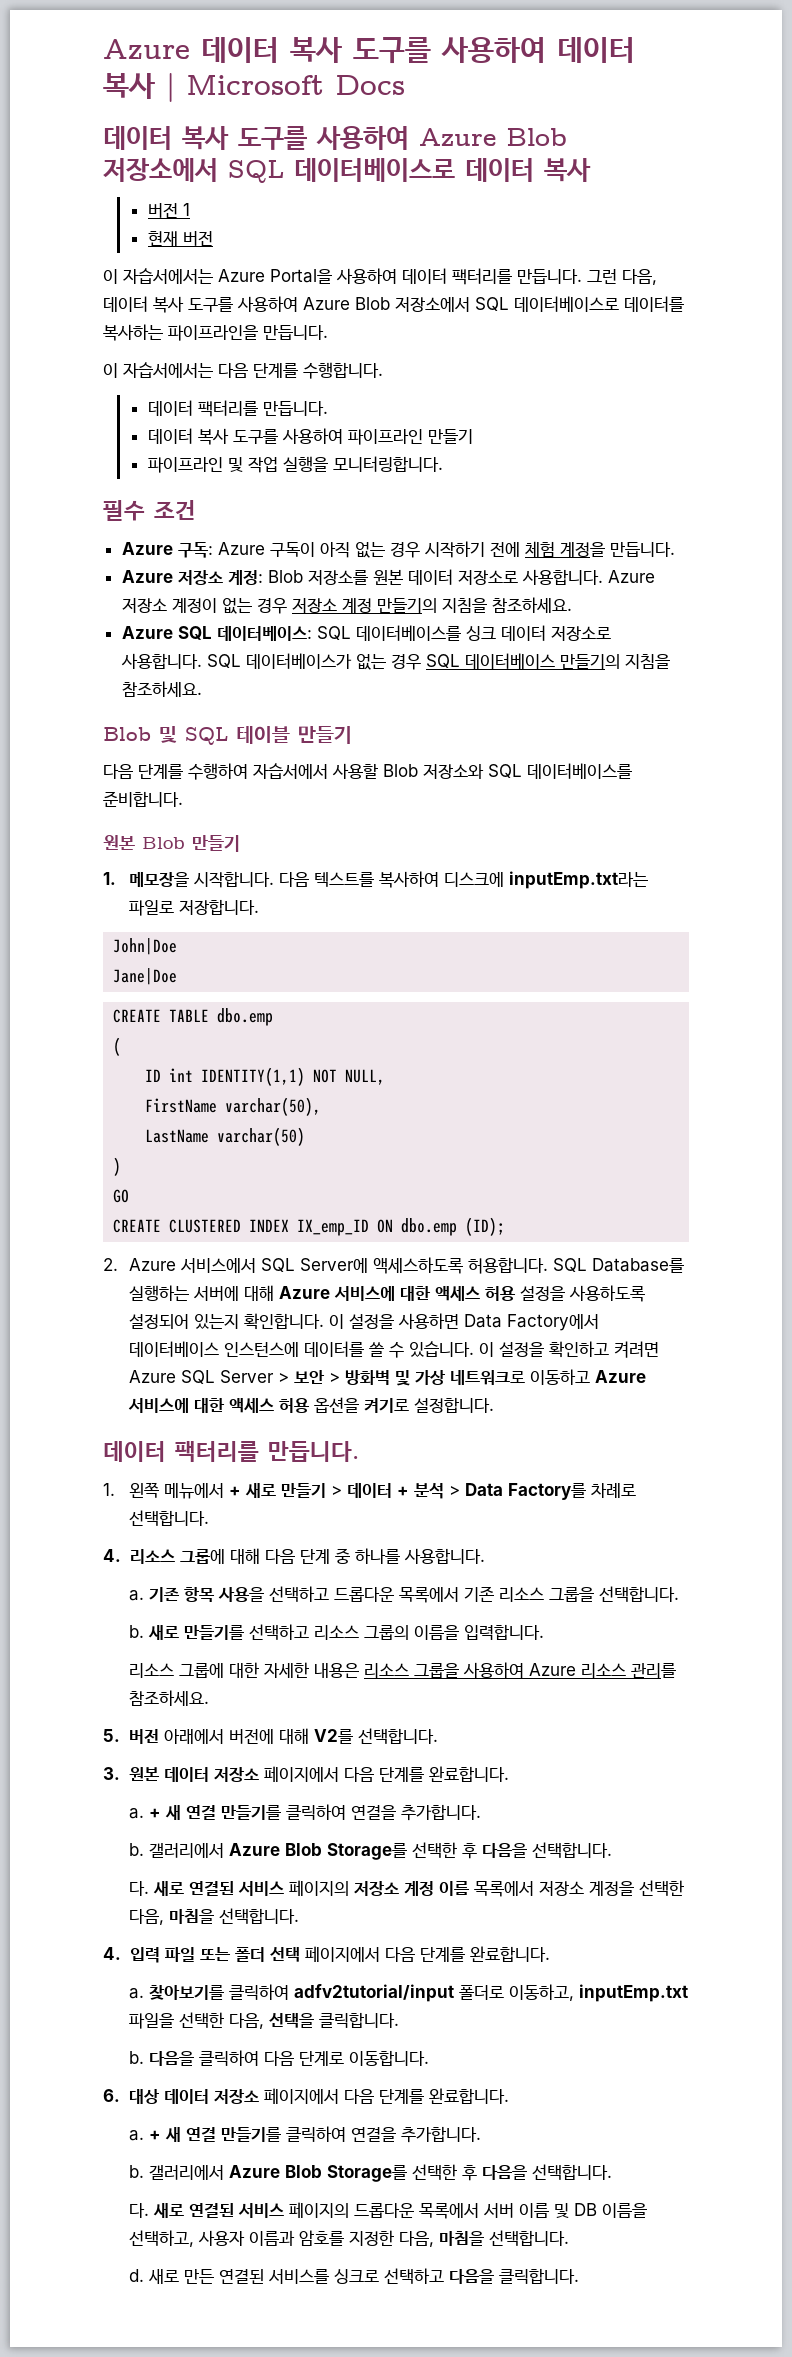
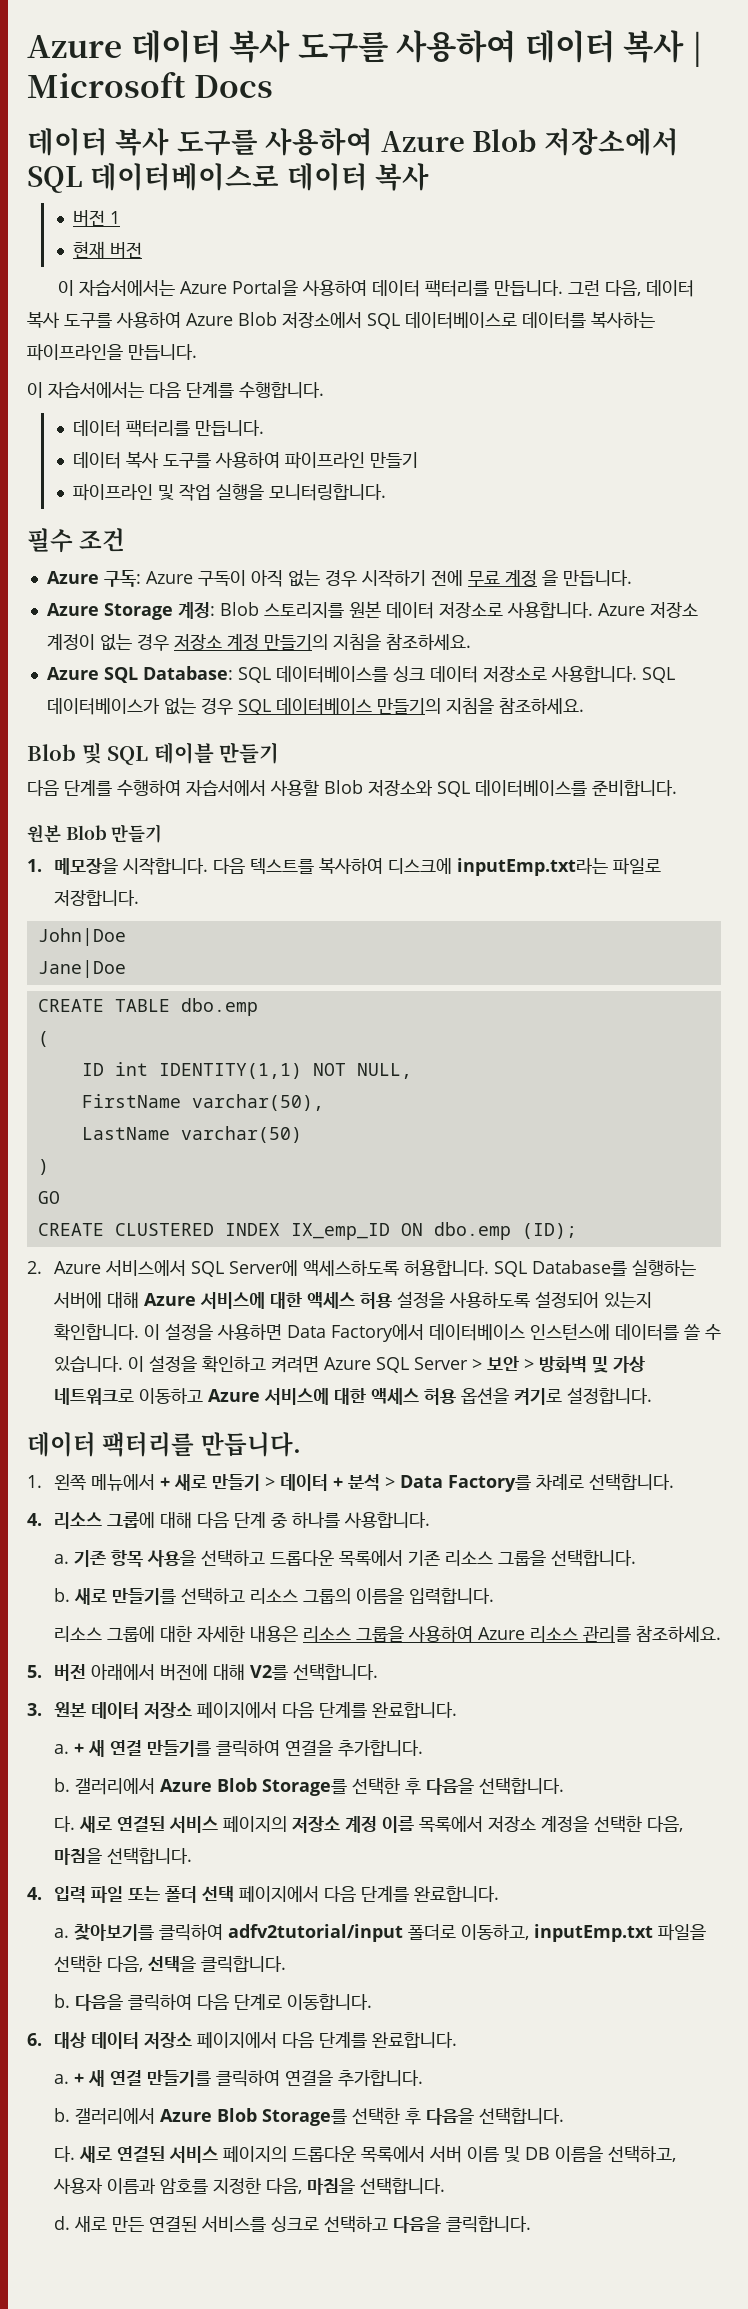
- Azure 구독: Azure 구독이 아직 없는 경우 시작하기 전에 체험 계정을 만듭니다.
+ Azure 구독: Azure 구독이 아직 없는 경우 시작하기 전에 무료 계정 을 만듭니다.
- Azure 저장소 계정: Blob 저장소를 원본 데이터 저장소로 사용합니다.
+ Azure Storage 계정: Blob 스토리지를 원본 데이터 저장소로 사용합니다.
- Azure SQL 데이터베이스: SQL 데이터베이스를 싱크 데이터 저장소로 사용합니다.
+ Azure SQL Database: SQL 데이터베이스를 싱크 데이터 저장소로 사용합니다.

